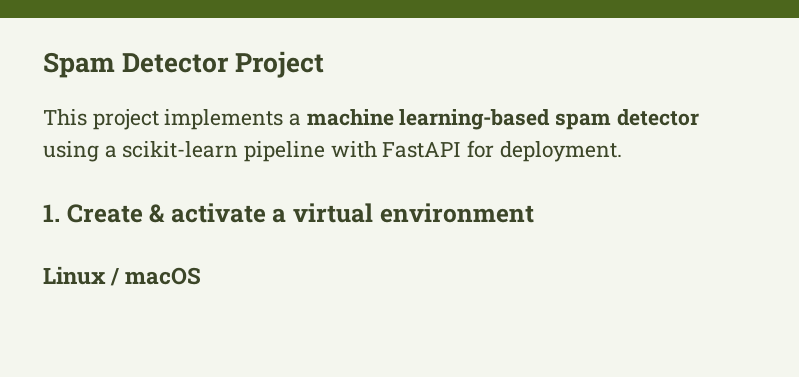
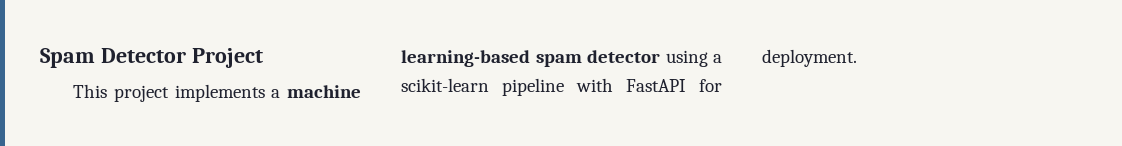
- 1. Create & activate a virtual environment
- Linux / macOS

